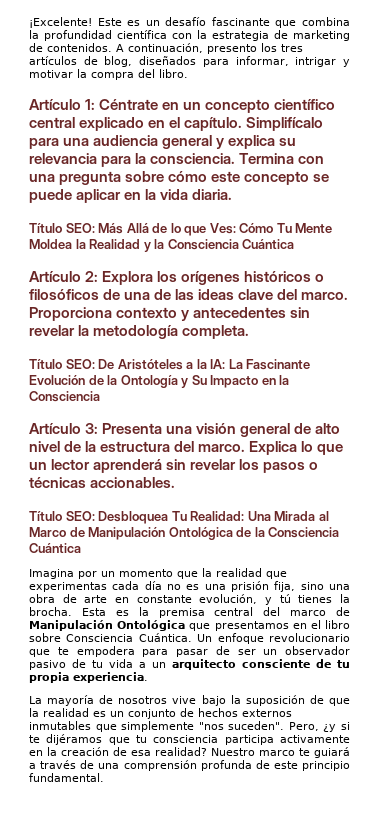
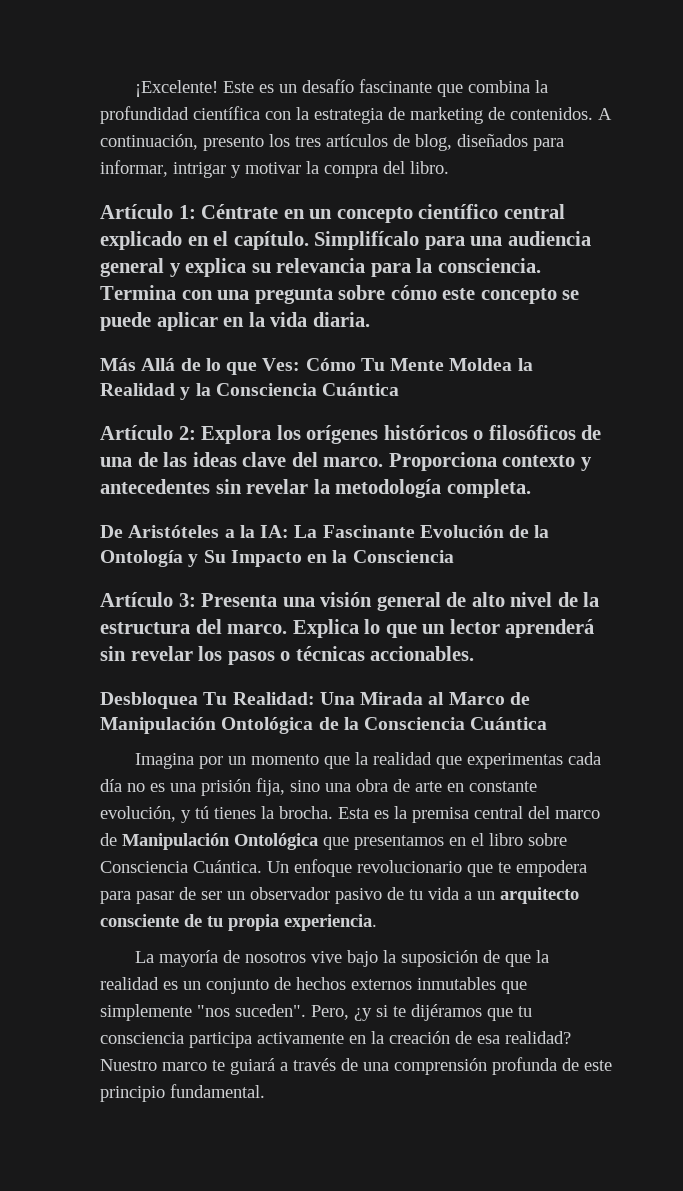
- Título SEO: Más Allá de lo que Ves: Cómo Tu Mente Moldea la Realidad y la Consciencia Cuántica
+ Más Allá de lo que Ves: Cómo Tu Mente Moldea la Realidad y la Consciencia Cuántica
- Título SEO: De Aristóteles a la IA: La Fascinante Evolución de la Ontología y Su Impacto en la Consciencia
+ De Aristóteles a la IA: La Fascinante Evolución de la Ontología y Su Impacto en la Consciencia
- Título SEO: Desbloquea Tu Realidad: Una Mirada al Marco de Manipulación Ontológica de la Consciencia Cuántica
+ Desbloquea Tu Realidad: Una Mirada al Marco de Manipulación Ontológica de la Consciencia Cuántica

